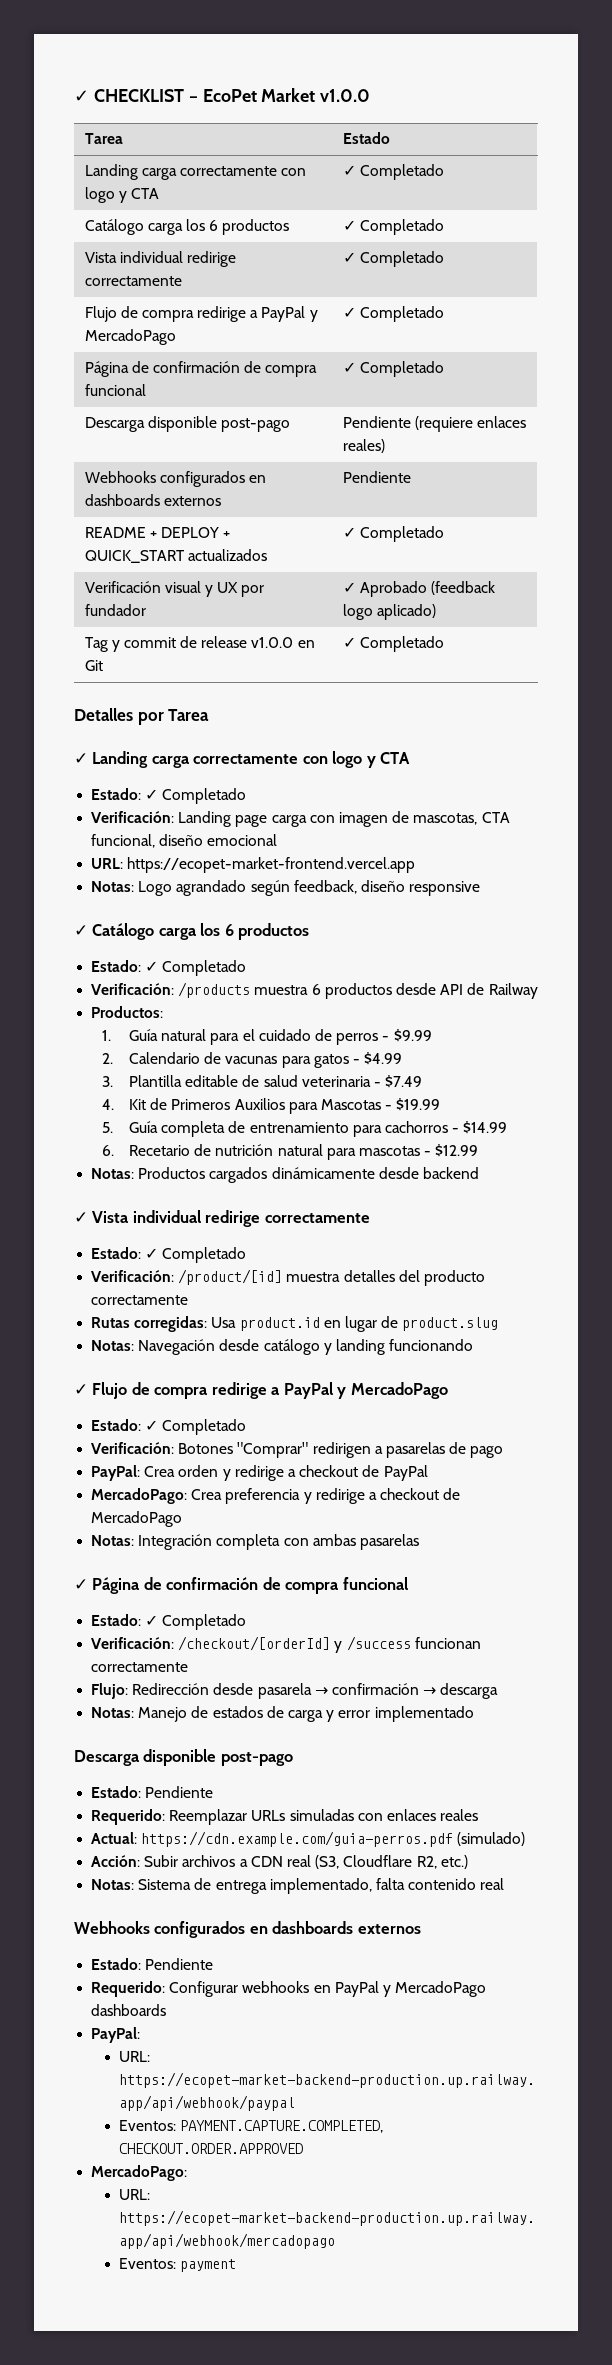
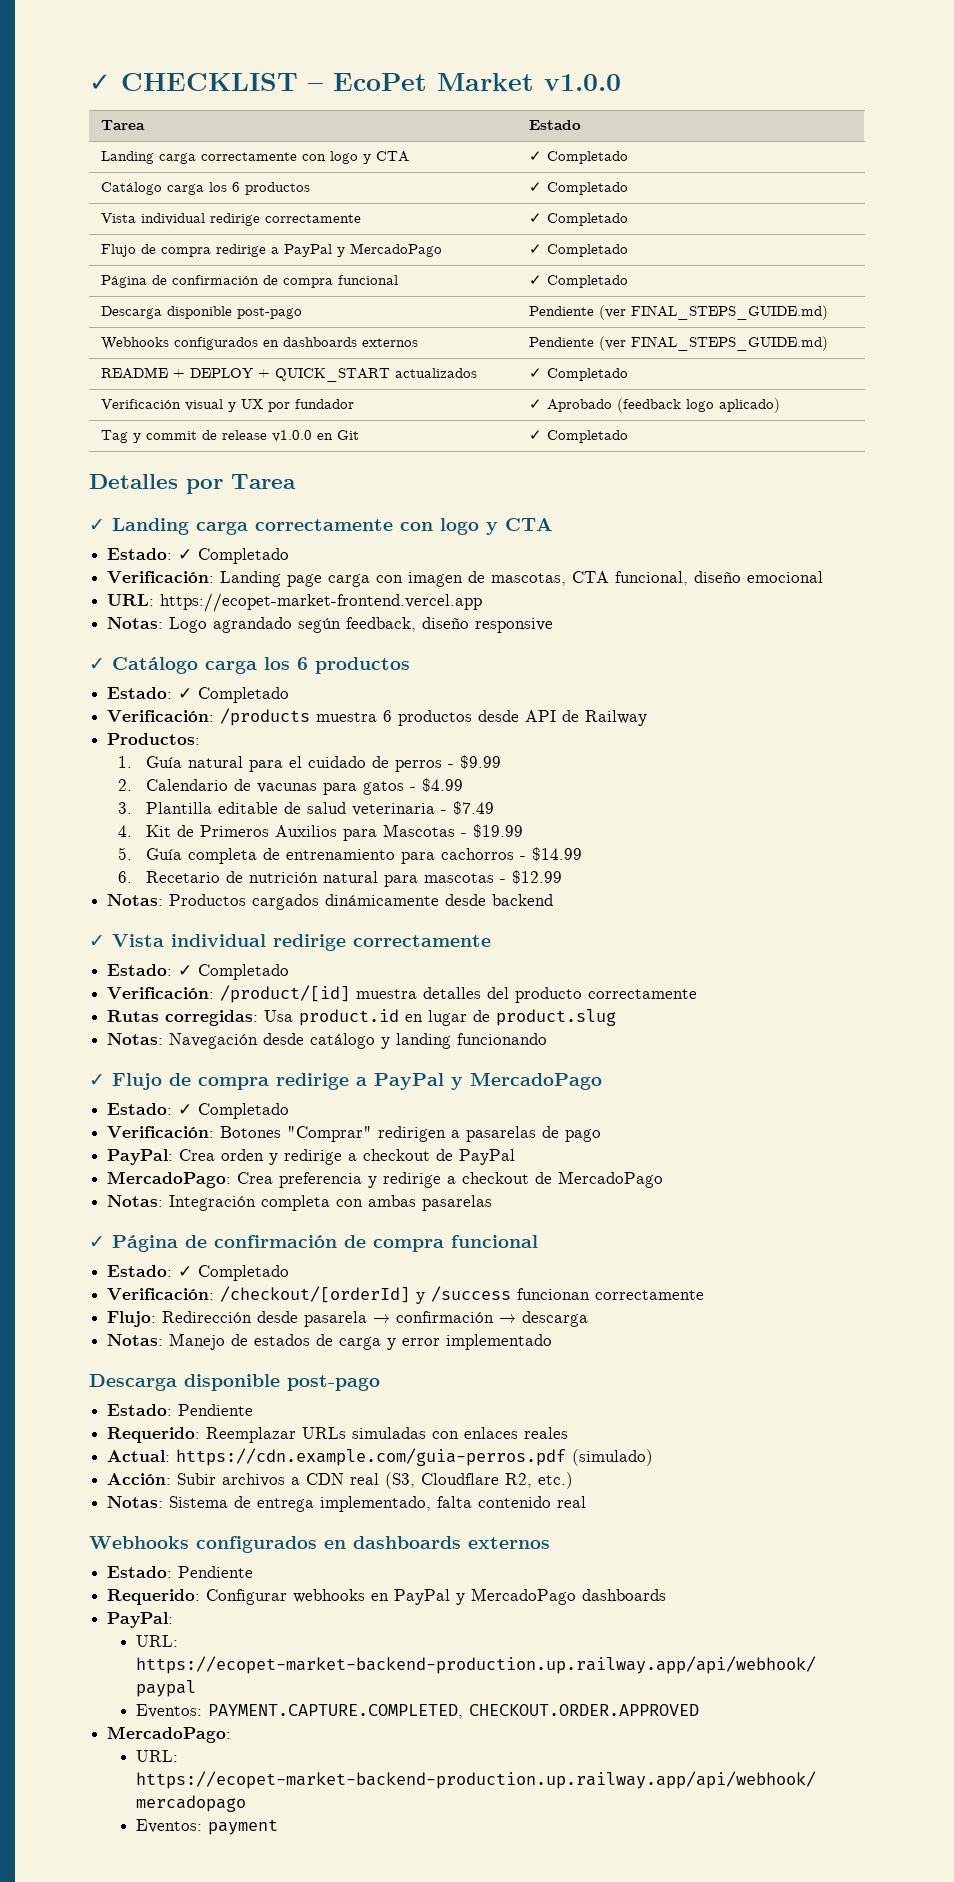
- Descarga disponible post-pago | Pendiente (requiere enlaces reales)
+ Descarga disponible post-pago | Pendiente (ver FINAL_STEPS_GUIDE.md)
- Webhooks configurados en dashboards externos | Pendiente
+ Webhooks configurados en dashboards externos | Pendiente (ver FINAL_STEPS_GUIDE.md)

